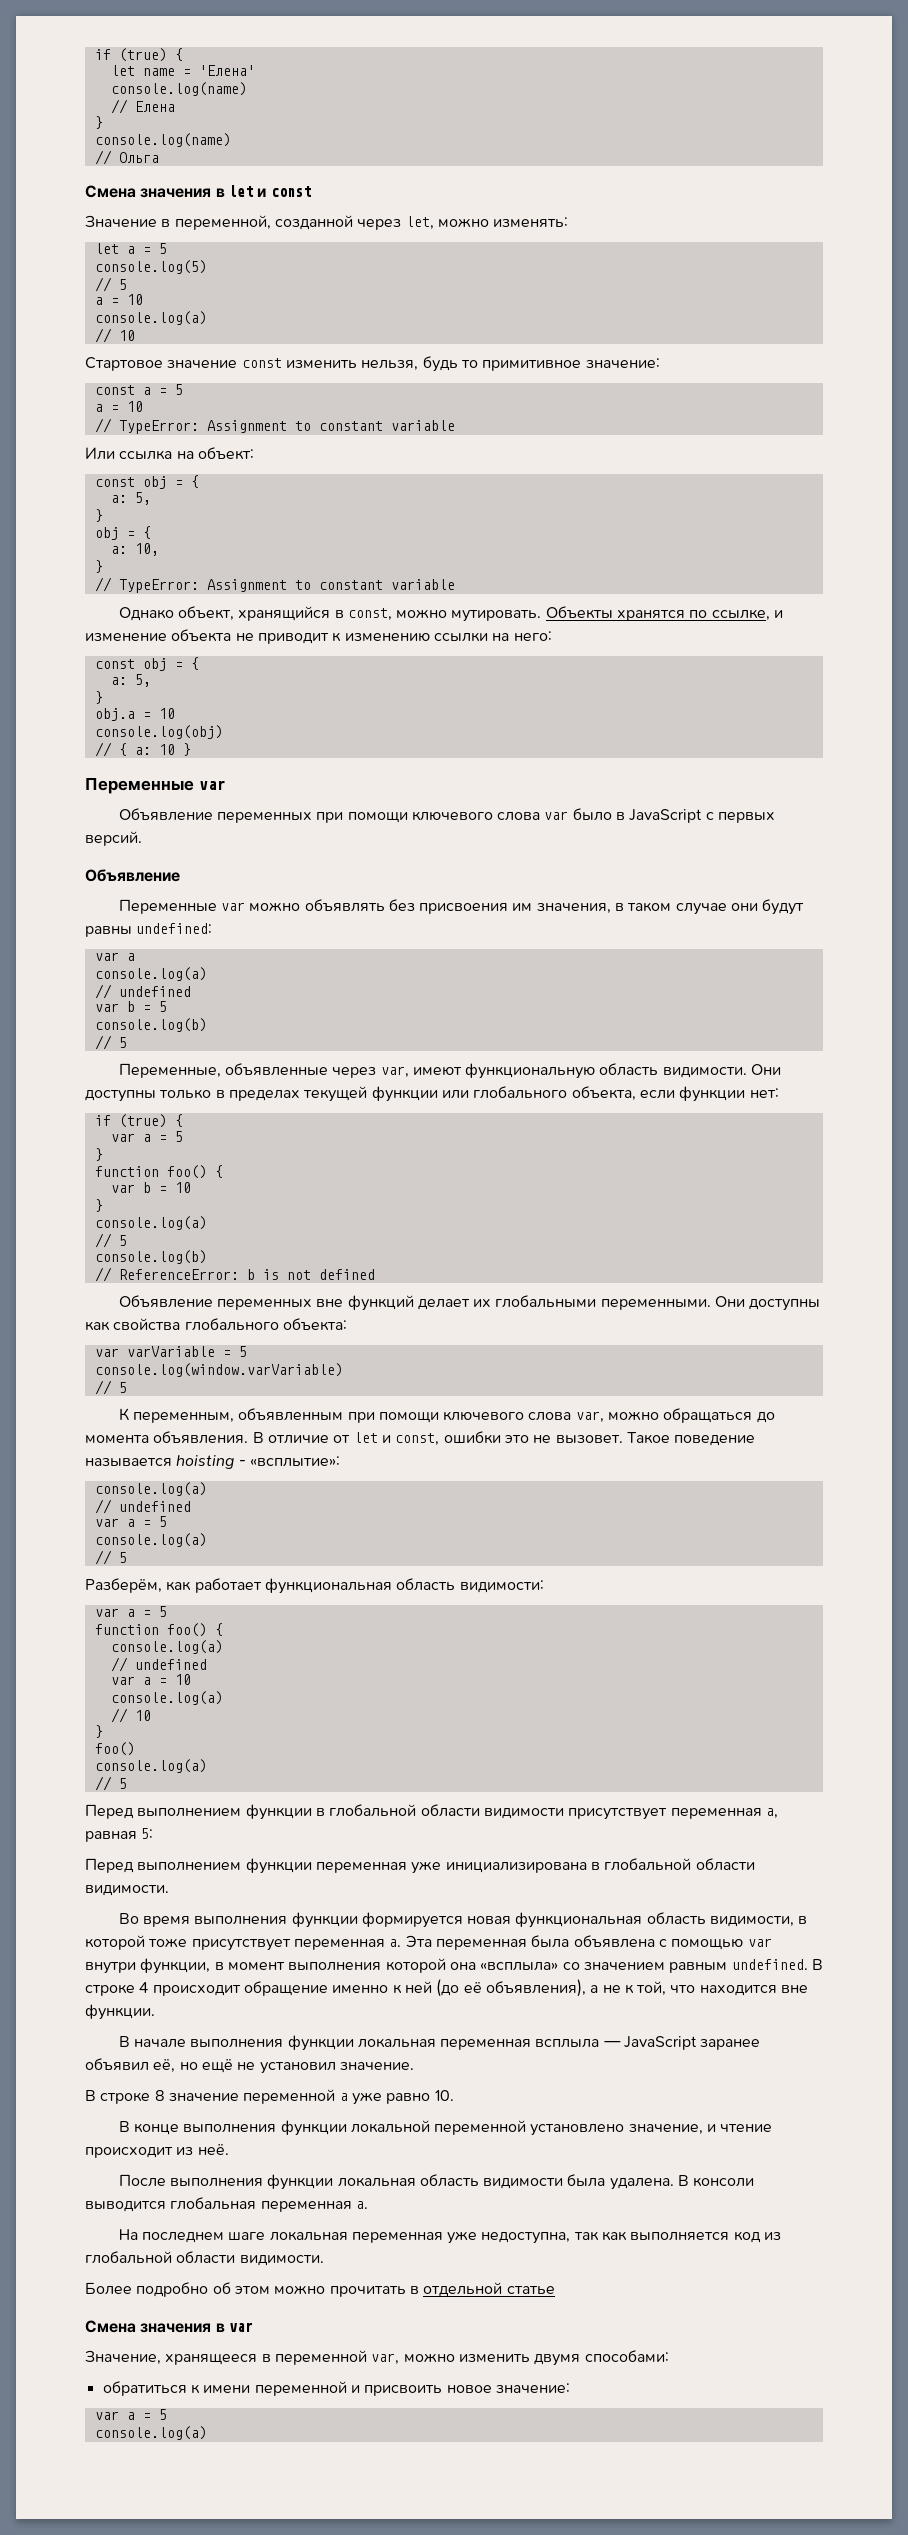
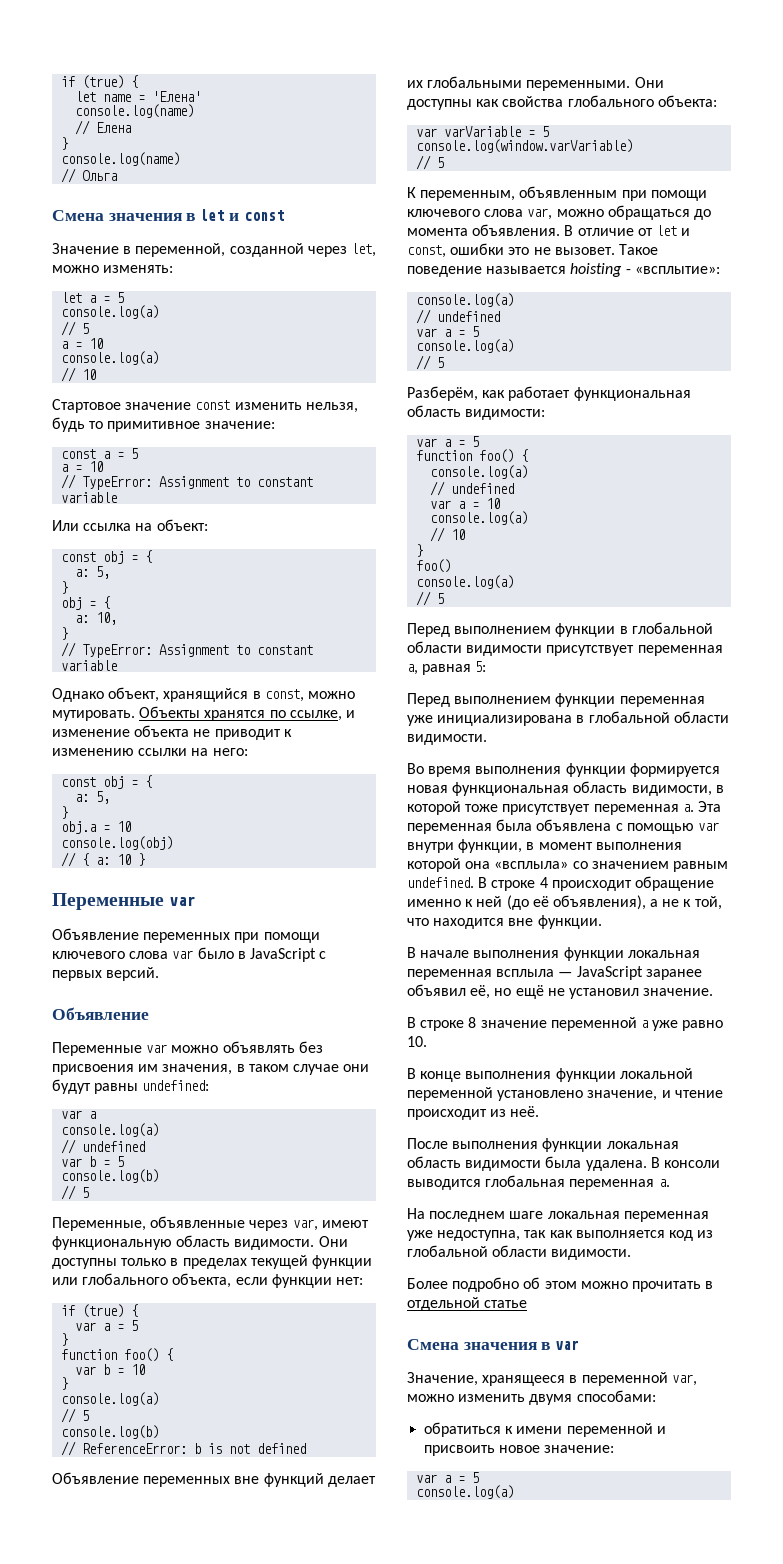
  let a = 5
- console.log(5)
+ console.log(a)

